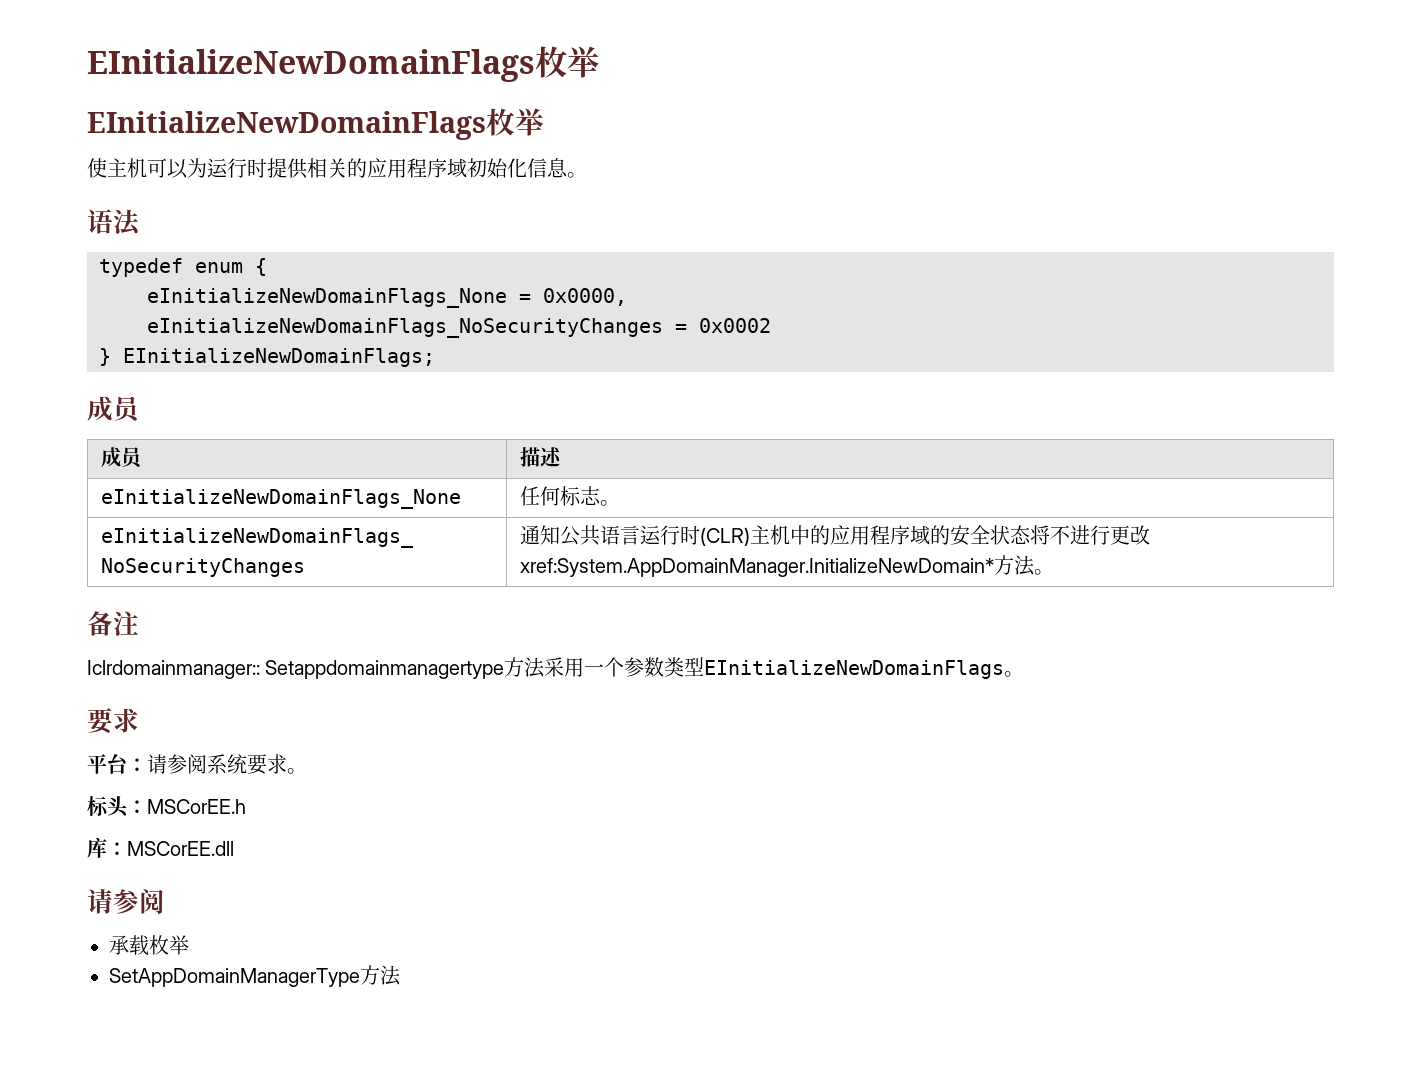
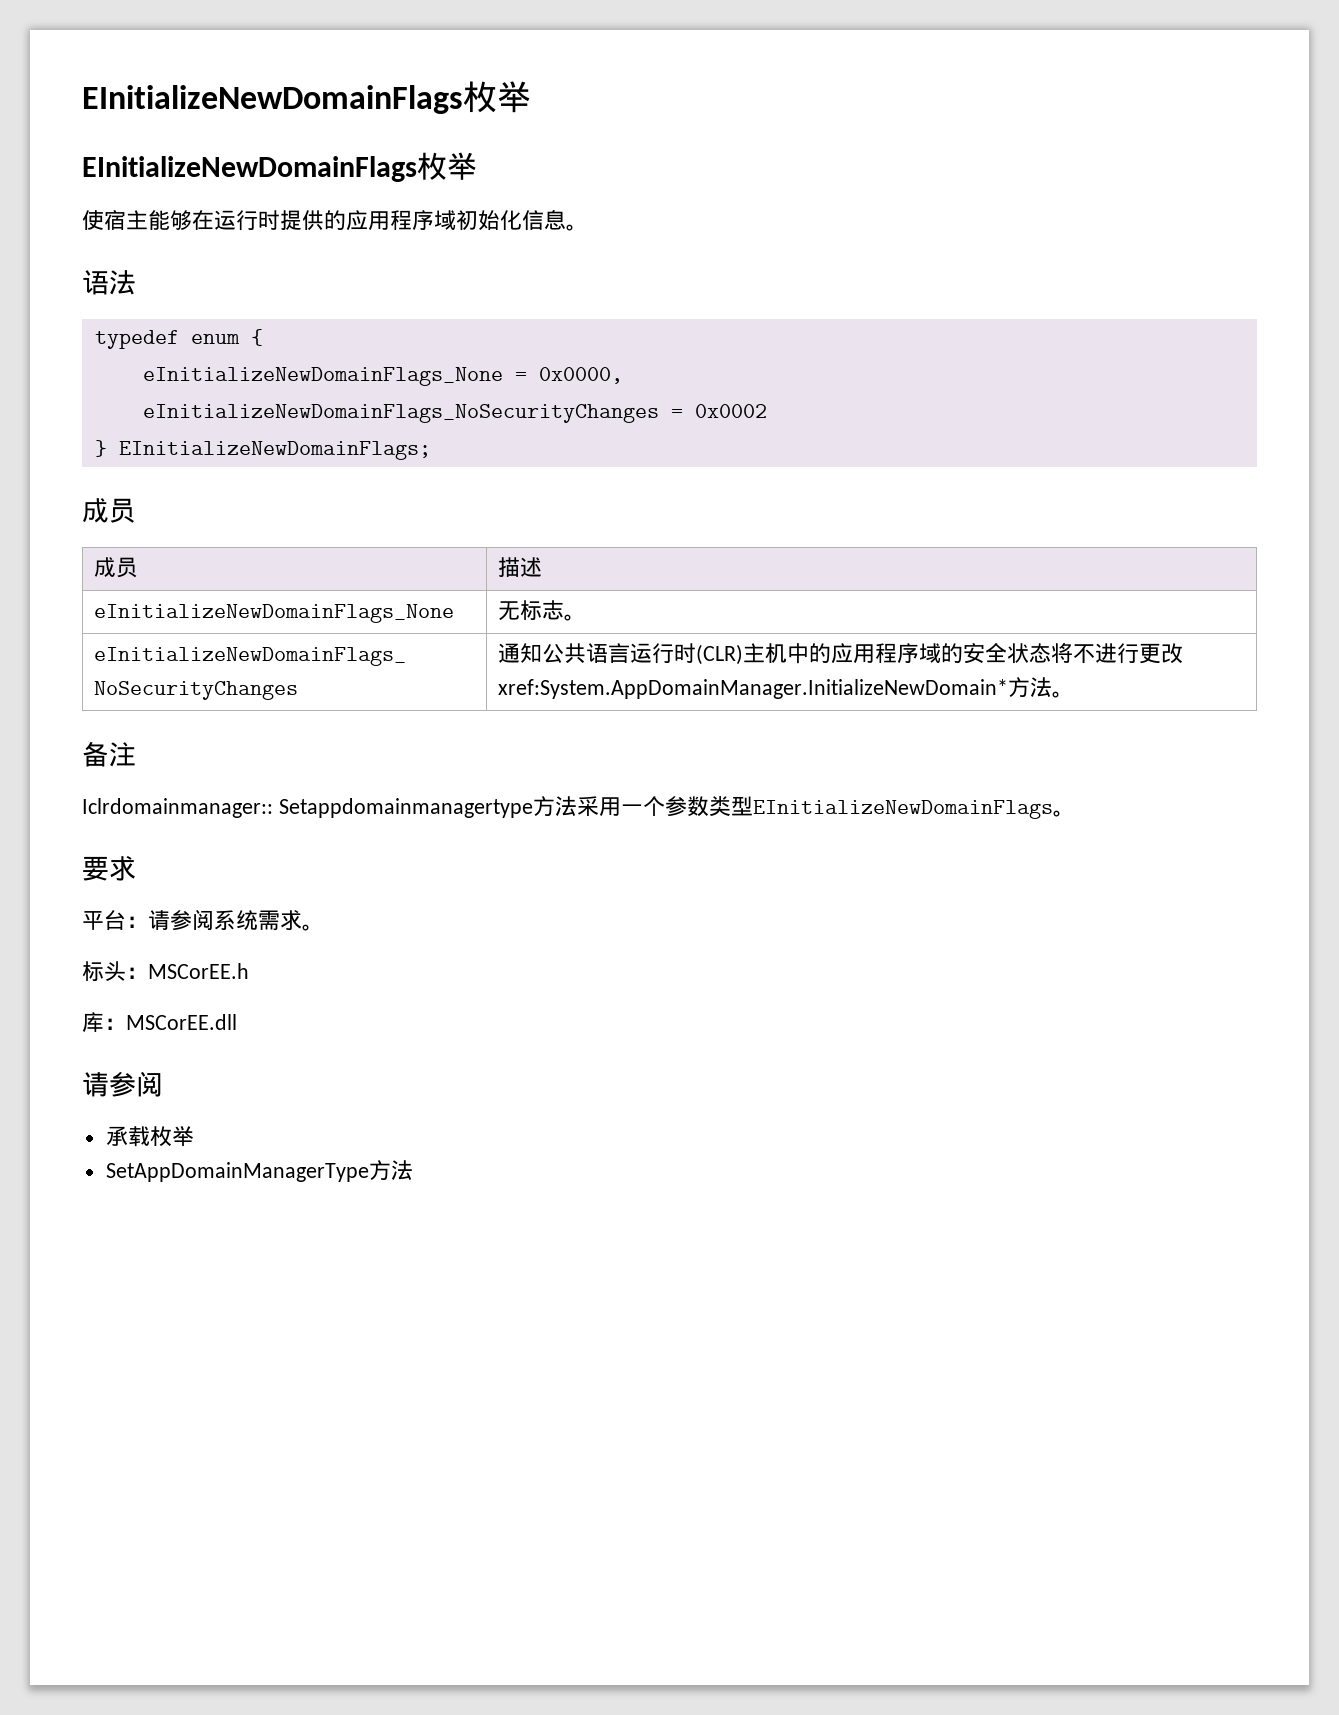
- 使主机可以为运行时提供相关的应用程序域初始化信息。
+ 使宿主能够在运行时提供的应用程序域初始化信息。
- eInitializeNewDomainFlags_None | 任何标志。
+ eInitializeNewDomainFlags_None | 无标志。
- 平台：请参阅系统要求。
+ 平台：请参阅系统需求。

